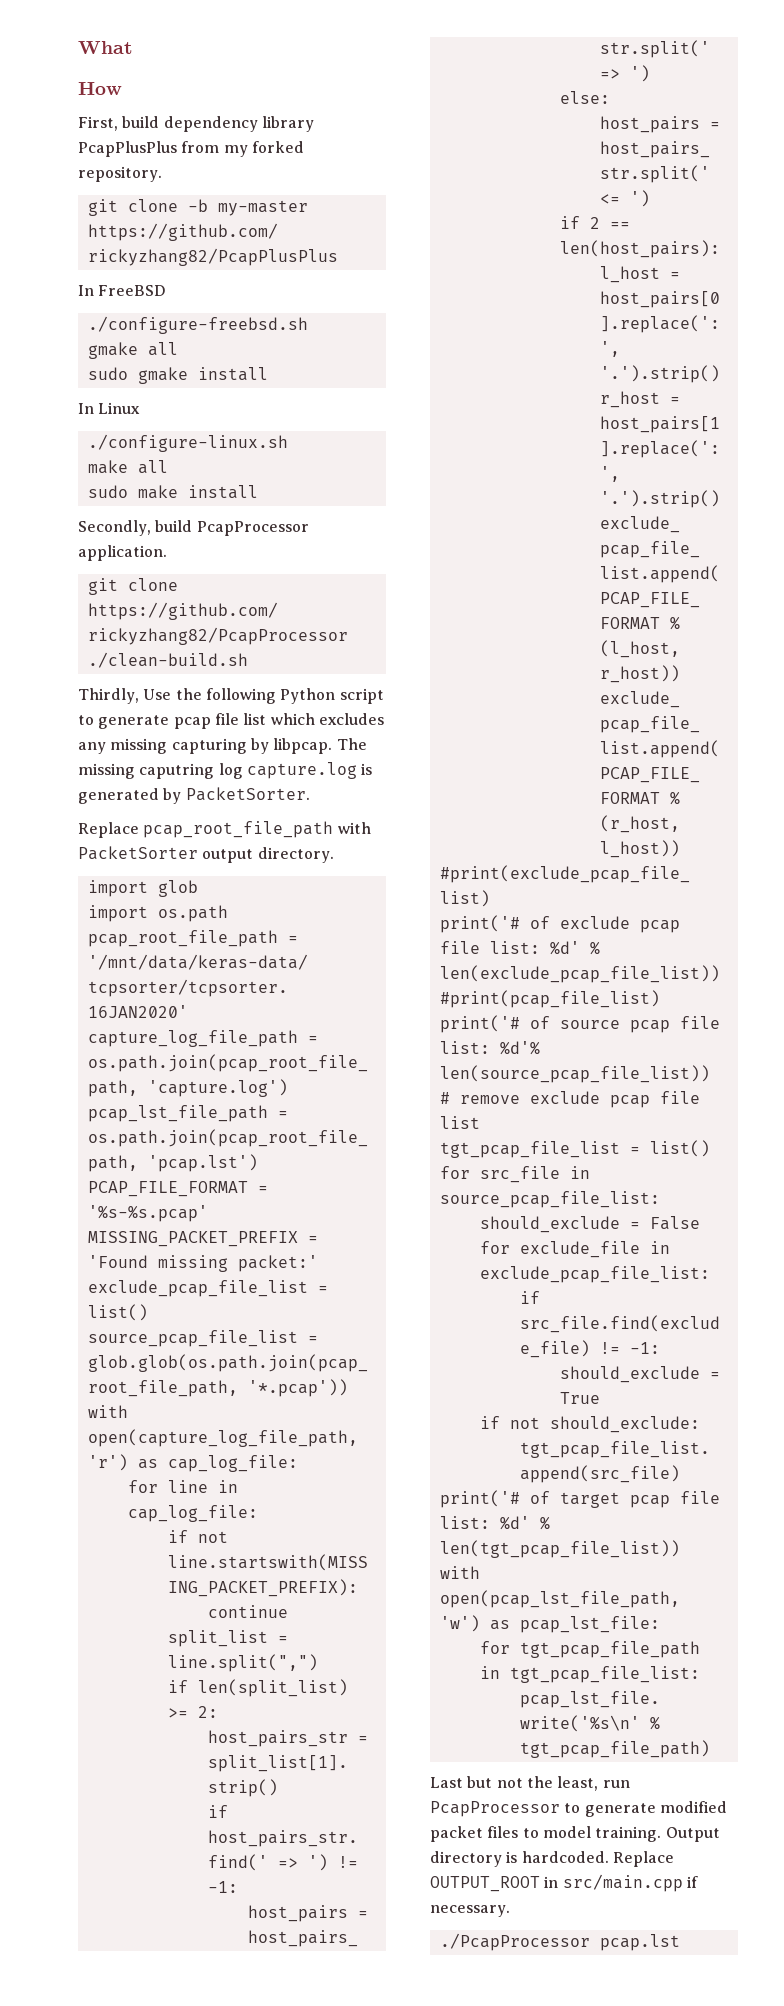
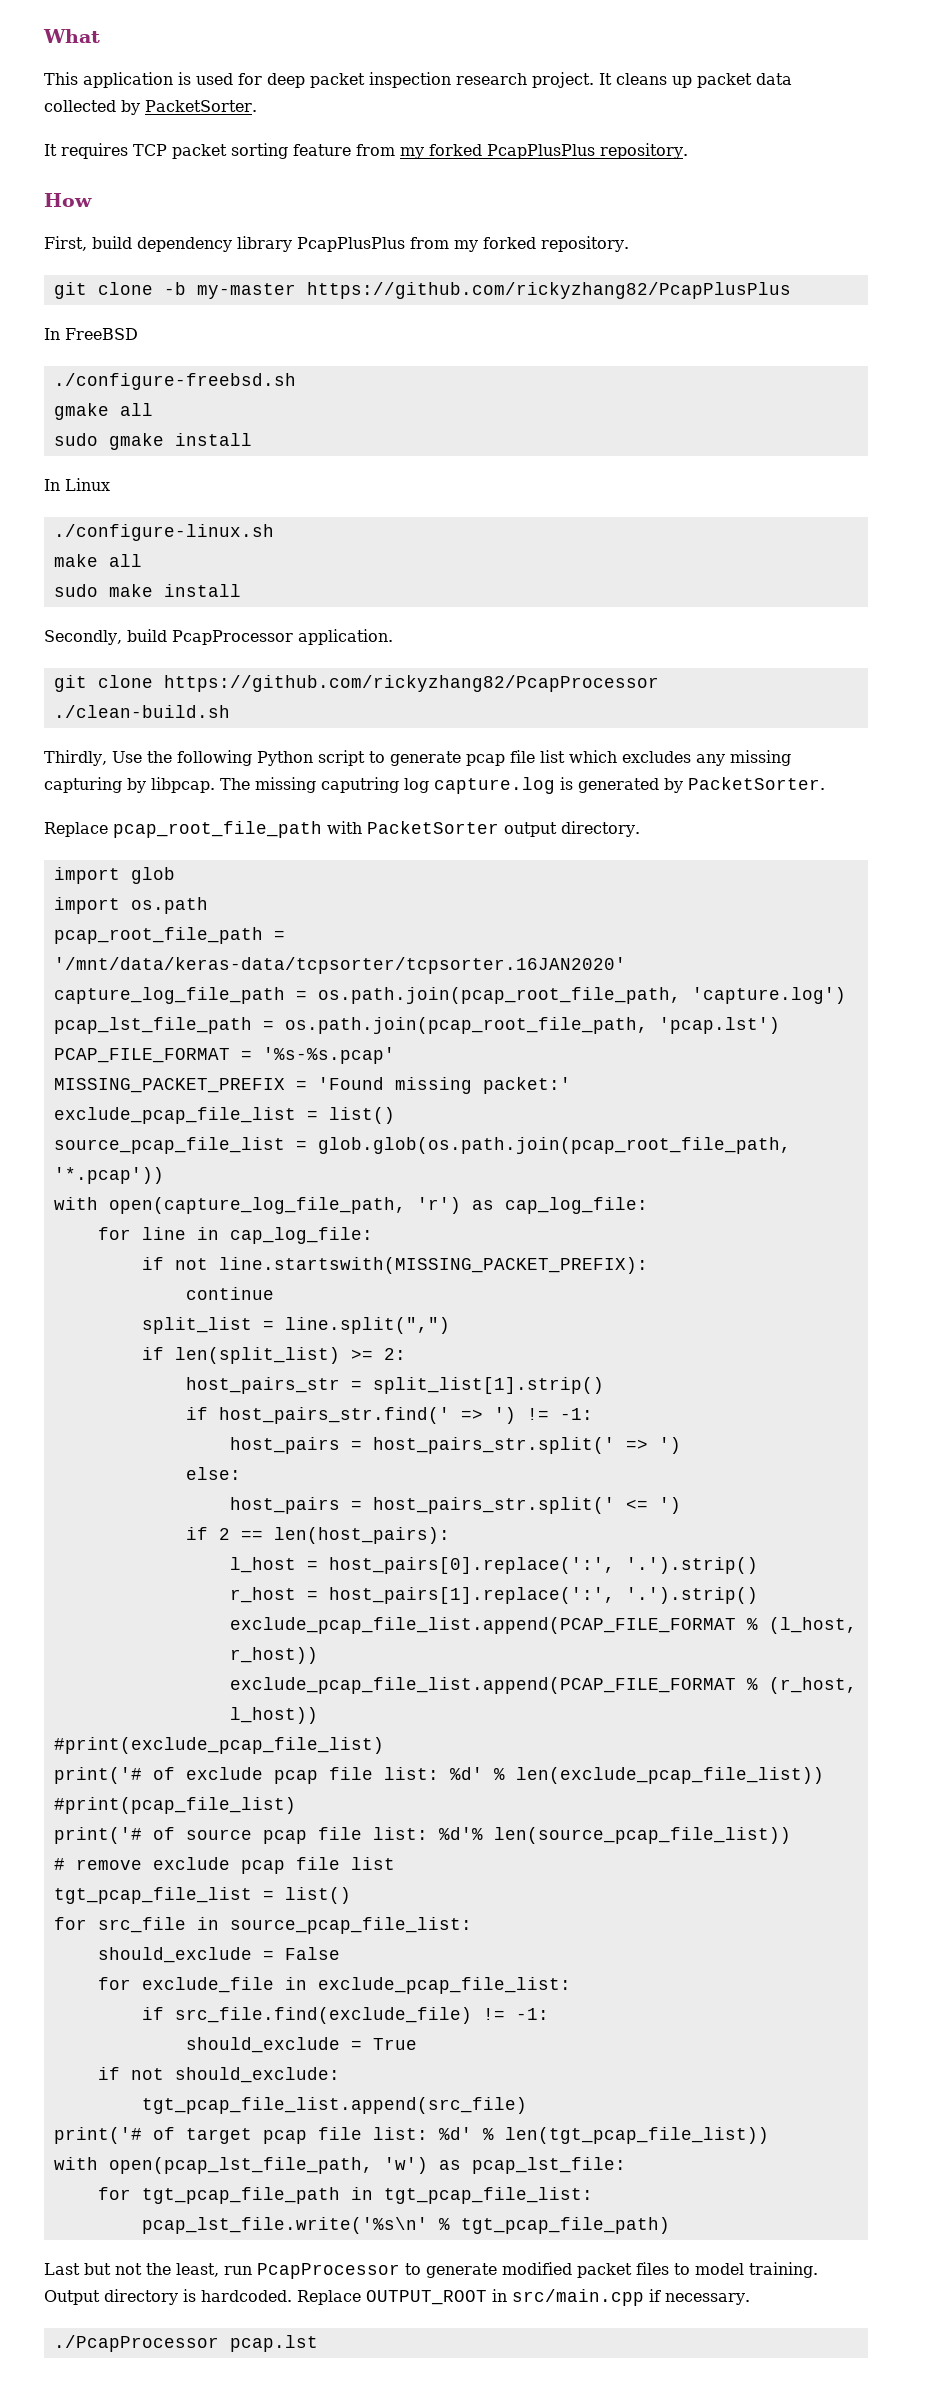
+ This application is used for deep packet inspection research project. It cleans up packet data collected by PacketSorter.
+ It requires TCP packet sorting feature from my forked PcapPlusPlus repository.

